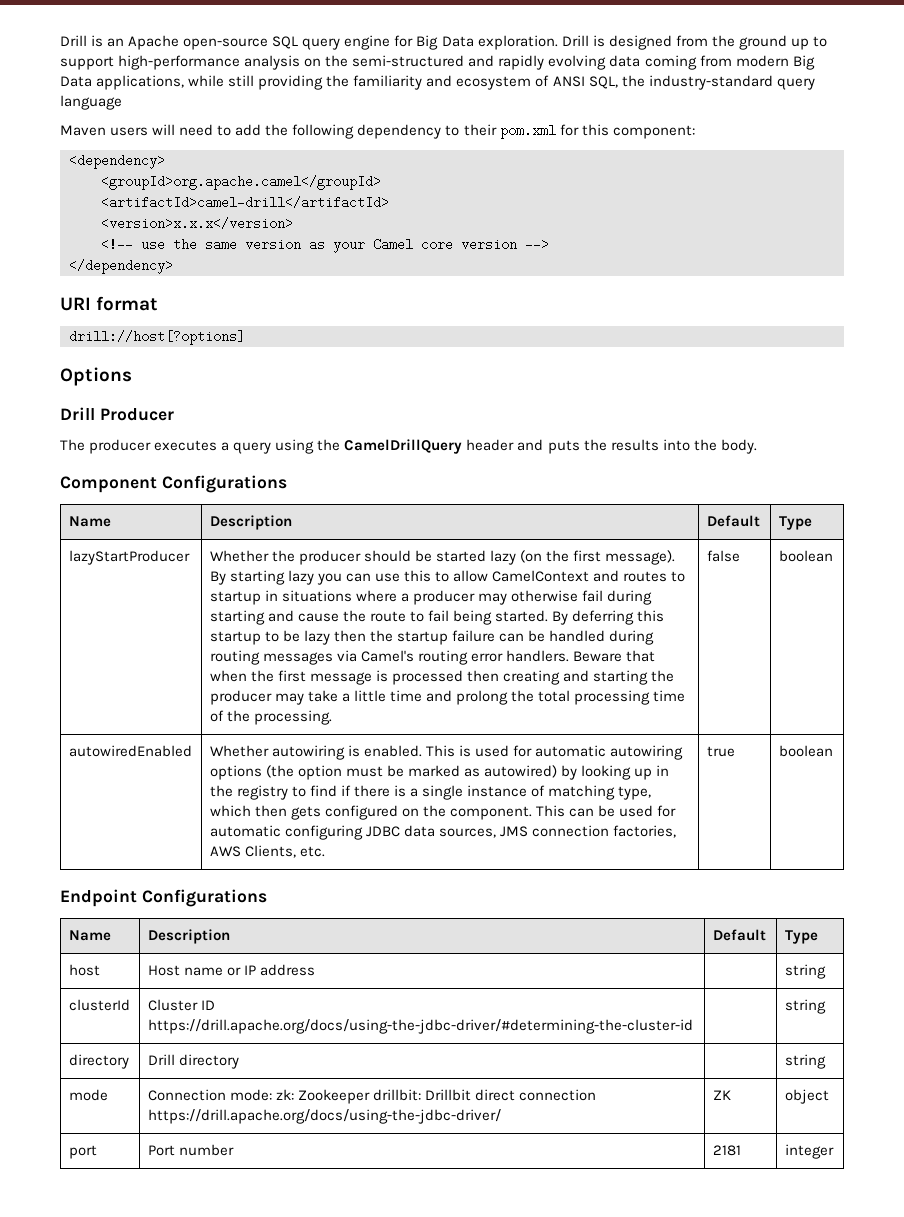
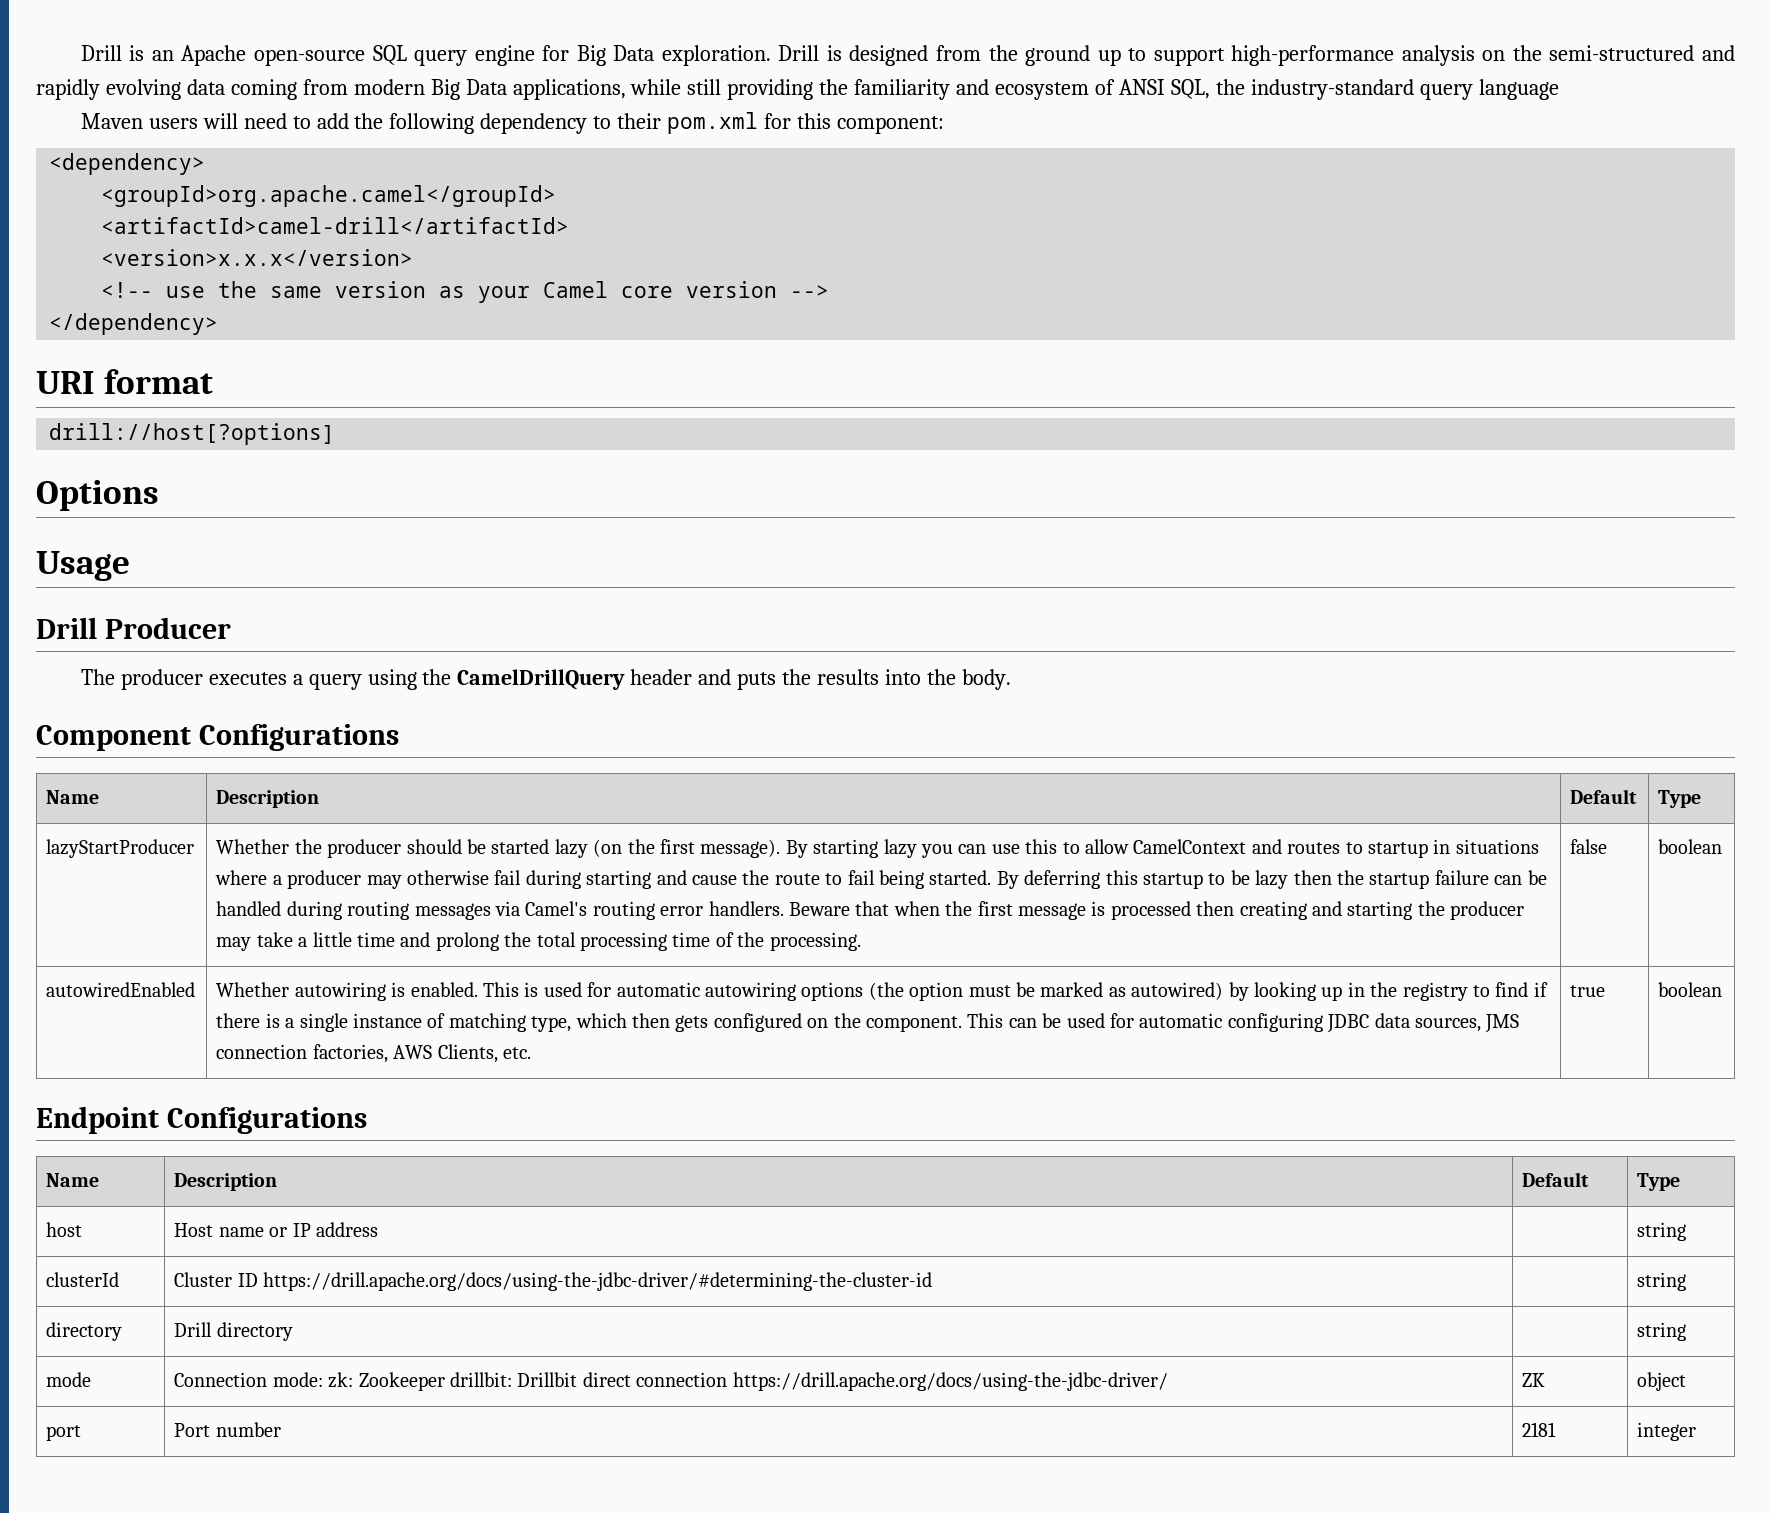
+ Usage

